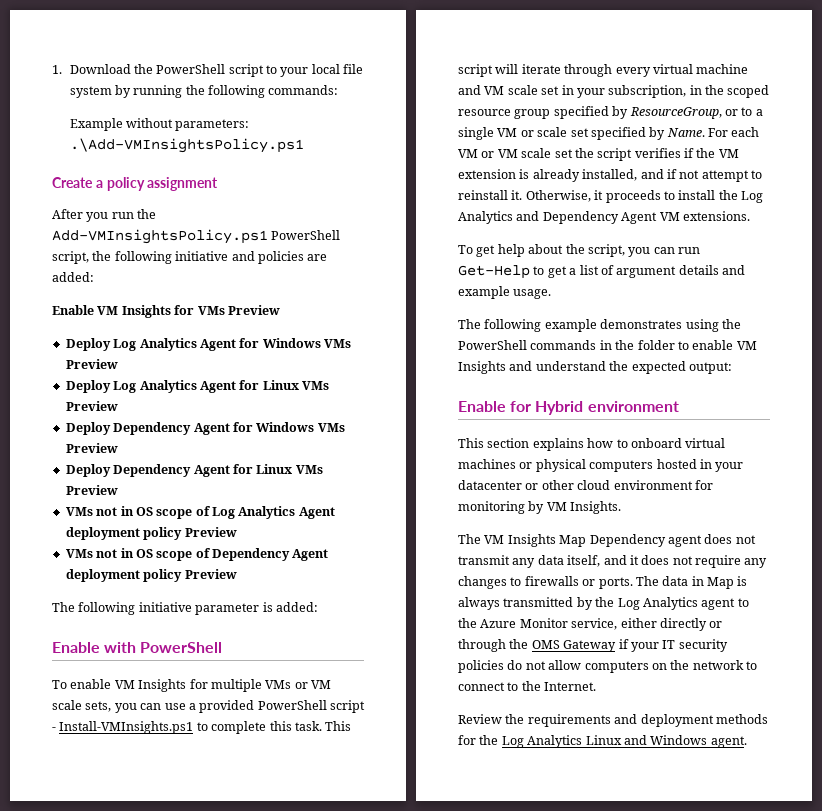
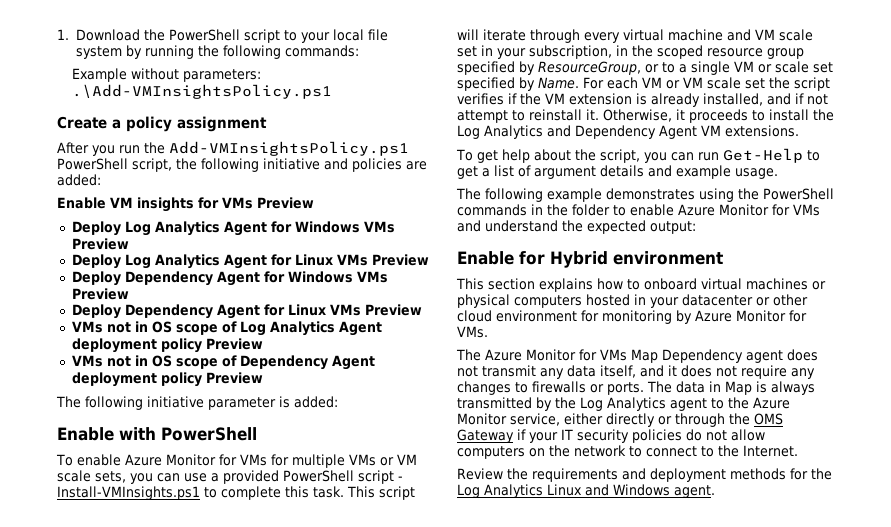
- Enable VM Insights for VMs Preview
+ Enable VM insights for VMs Preview
- To enable VM Insights for multiple VMs or VM scale sets, you can use a provided PowerShell script - Install-VMInsights.ps1 to complete this task.
+ To enable Azure Monitor for VMs for multiple VMs or VM scale sets, you can use a provided PowerShell script - Install-VMInsights.ps1 to complete this task.
- The following example demonstrates using the PowerShell commands in the folder to enable VM Insights and understand the expected output:
+ The following example demonstrates using the PowerShell commands in the folder to enable Azure Monitor for VMs and understand the expected output:
- This section explains how to onboard virtual machines or physical computers hosted in your datacenter or other cloud environment for monitoring by VM Insights.
- The VM Insights Map Dependency agent does not transmit any data itself, and it does not require any changes to firewalls or ports.
+ This section explains how to onboard virtual machines or physical computers hosted in your datacenter or other cloud environment for monitoring by Azure Monitor for VMs.
+ The Azure Monitor for VMs Map Dependency agent does not transmit any data itself, and it does not require any changes to firewalls or ports.

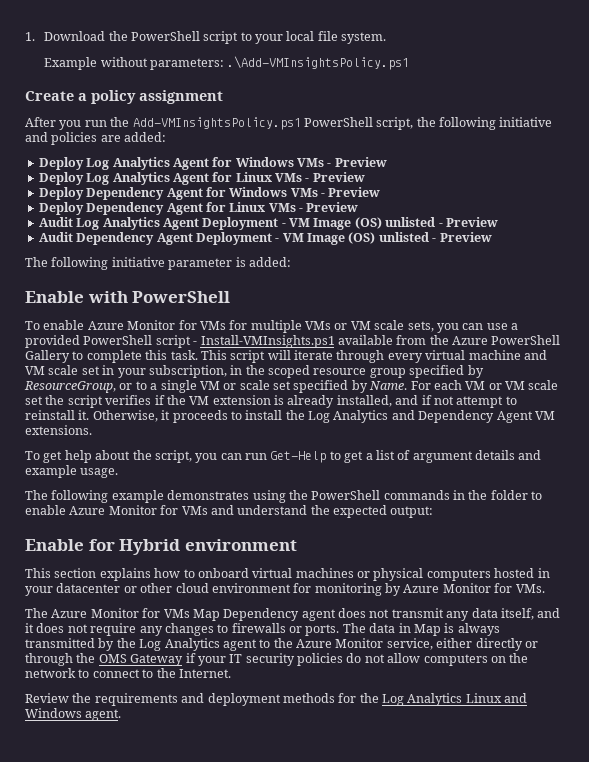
- 1. Download the PowerShell script to your local file system by running the following commands:
+ 1. Download the PowerShell script to your local file system.
- Enable VM insights for VMs Preview
- Deploy Log Analytics Agent for Windows VMs Preview
+ Deploy Log Analytics Agent for Windows VMs - Preview
- Deploy Log Analytics Agent for Linux VMs Preview
+ Deploy Log Analytics Agent for Linux VMs - Preview
- Deploy Dependency Agent for Windows VMs Preview
+ Deploy Dependency Agent for Windows VMs - Preview
- Deploy Dependency Agent for Linux VMs Preview
- VMs not in OS scope of Log Analytics Agent deployment policy Preview
- VMs not in OS scope of Dependency Agent deployment policy Preview
+ Deploy Dependency Agent for Linux VMs - Preview
+ Audit Log Analytics Agent Deployment - VM Image (OS) unlisted - Preview
+ Audit Dependency Agent Deployment - VM Image (OS) unlisted - Preview
- To enable Azure Monitor for VMs for multiple VMs or VM scale sets, you can use a provided PowerShell script - Install-VMInsights.ps1 to complete this task.
+ To enable Azure Monitor for VMs for multiple VMs or VM scale sets, you can use a provided PowerShell script - Install-VMInsights.ps1 available from the Azure PowerShell Gallery to complete this task.

